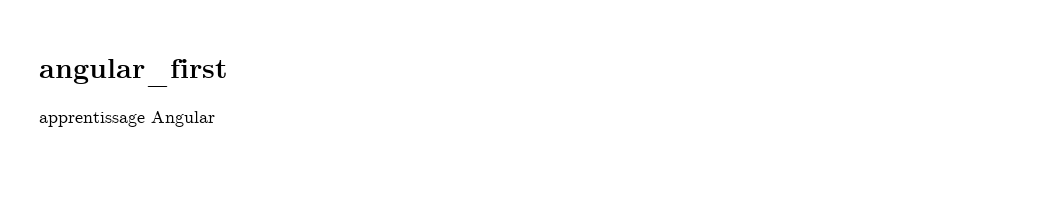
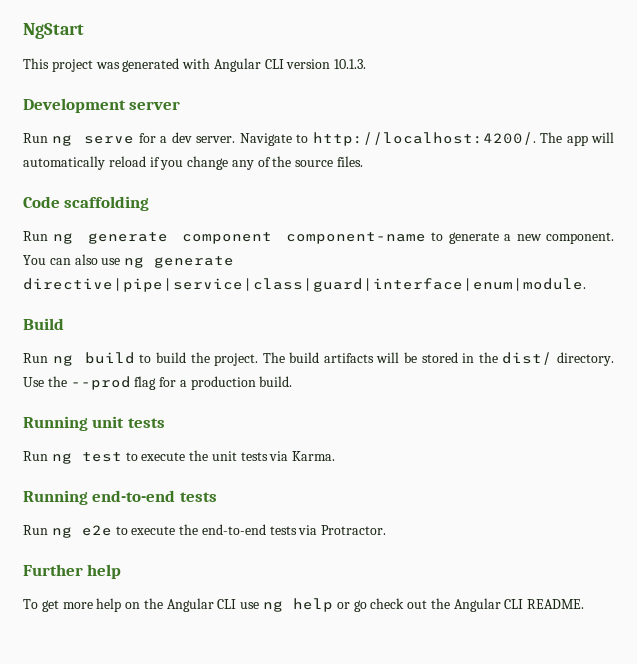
- angular_first
- apprentissage Angular
+ NgStart
+ This project was generated with Angular CLI version 10.1.3.
+ Development server
+ Run ng serve for a dev server. Navigate to http://localhost:4200/. The app will automatically reload if you change any of the source files.
+ Code scaffolding
+ Run ng generate component component-name to generate a new component. You can also use ng generate directive|pipe|service|class|guard|interface|enum|module.
+ Build
+ Run ng build to build the project. The build artifacts will be stored in the dist/ directory. Use the --prod flag for a production build.
+ Running unit tests
+ Run ng test to execute the unit tests via Karma.
+ Running end-to-end tests
+ Run ng e2e to execute the end-to-end tests via Protractor.
+ Further help
+ To get more help on the Angular CLI use ng help or go check out the Angular CLI README.

